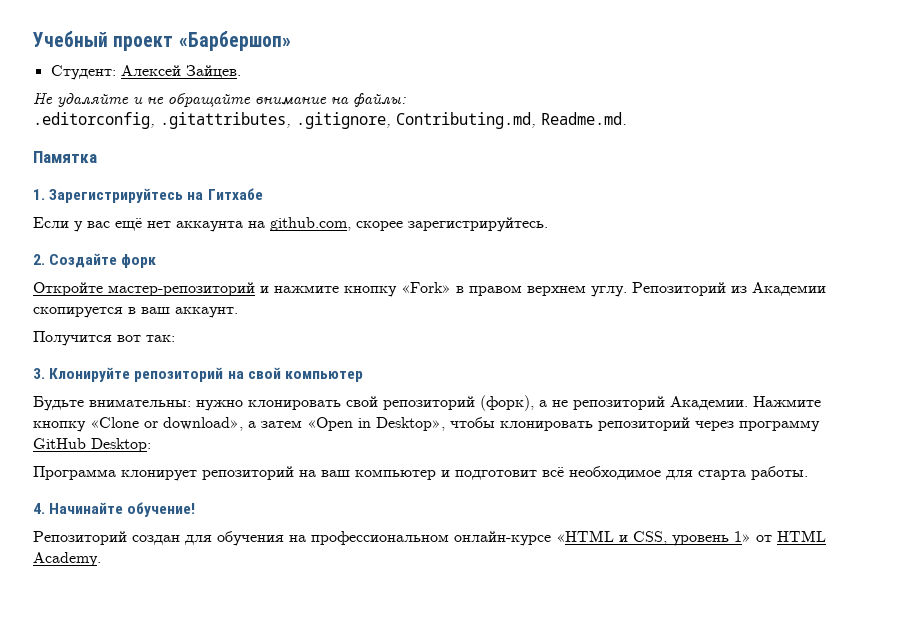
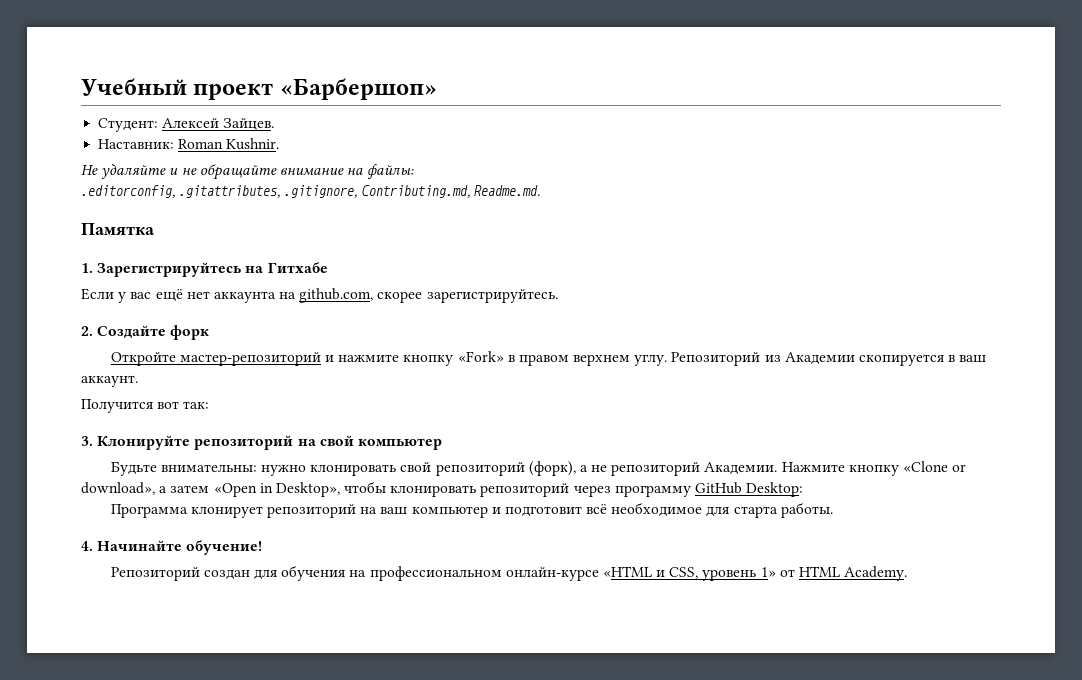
+ Наставник: Roman Kushnir.

